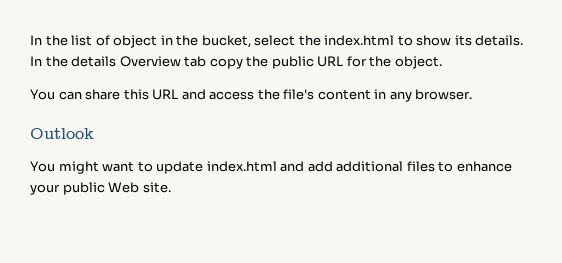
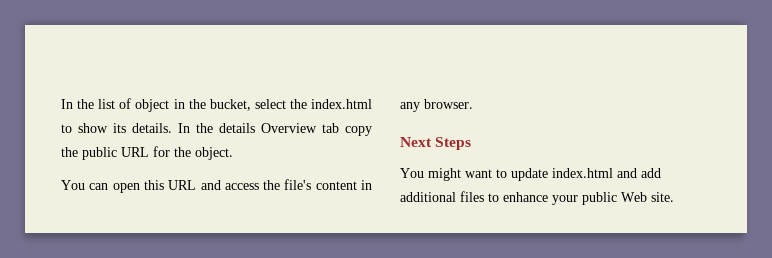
- You can share this URL and access the file's content in any browser.
+ You can open this URL and access the file's content in any browser.
- Outlook
+ Next Steps

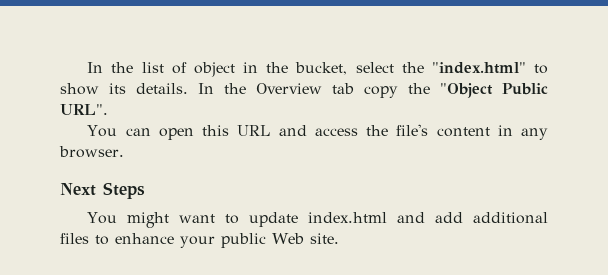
- In the list of object in the bucket, select the index.html to show its details.
+ In the list of object in the bucket, select the "index.html" to show its details.
- In the details Overview tab copy the public URL for the object.
+ In the Overview tab copy the "Object Public URL".

